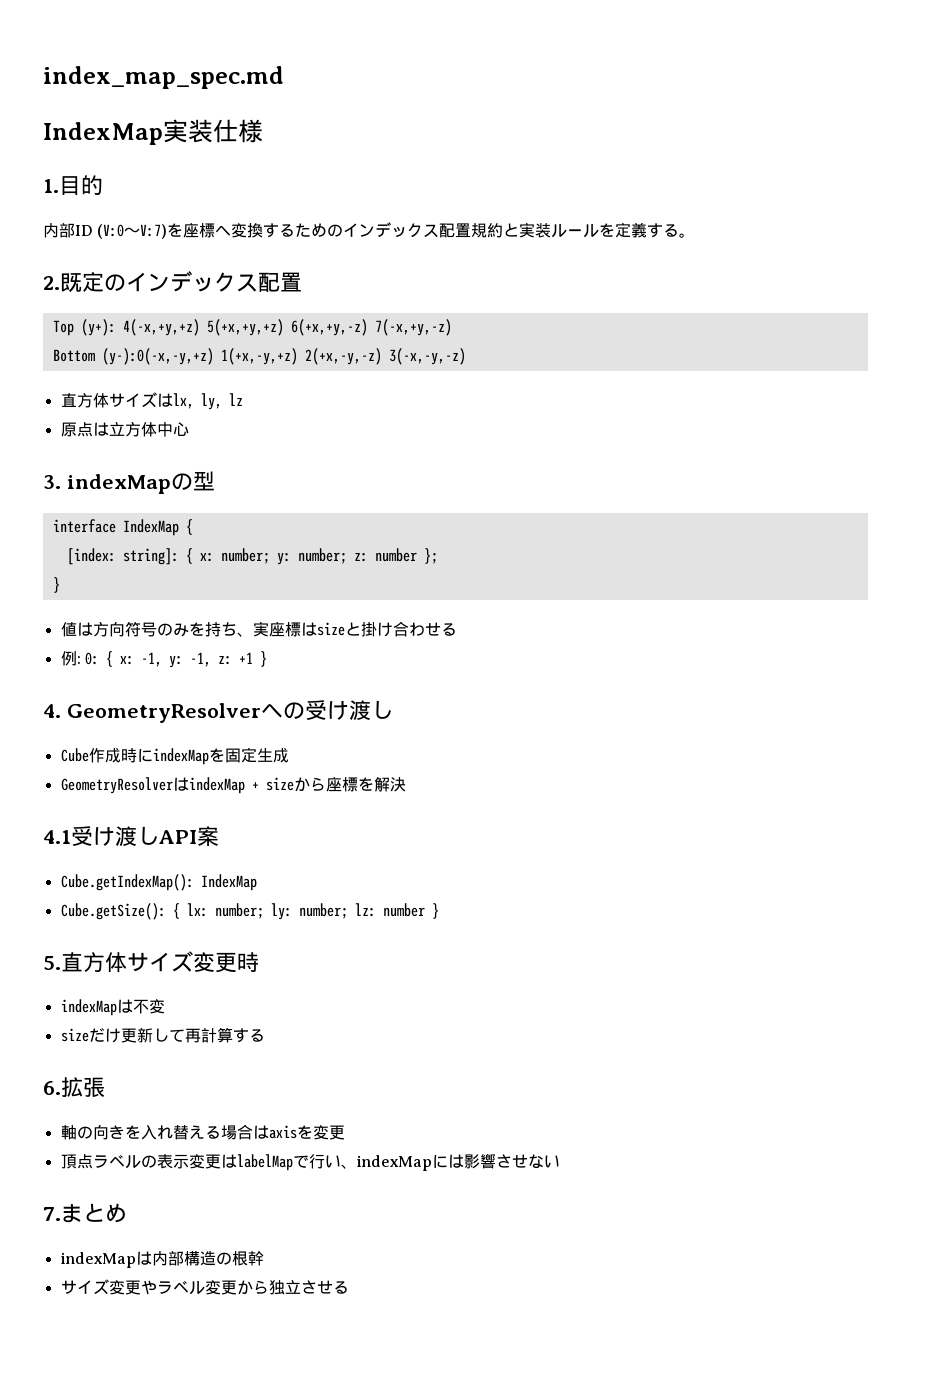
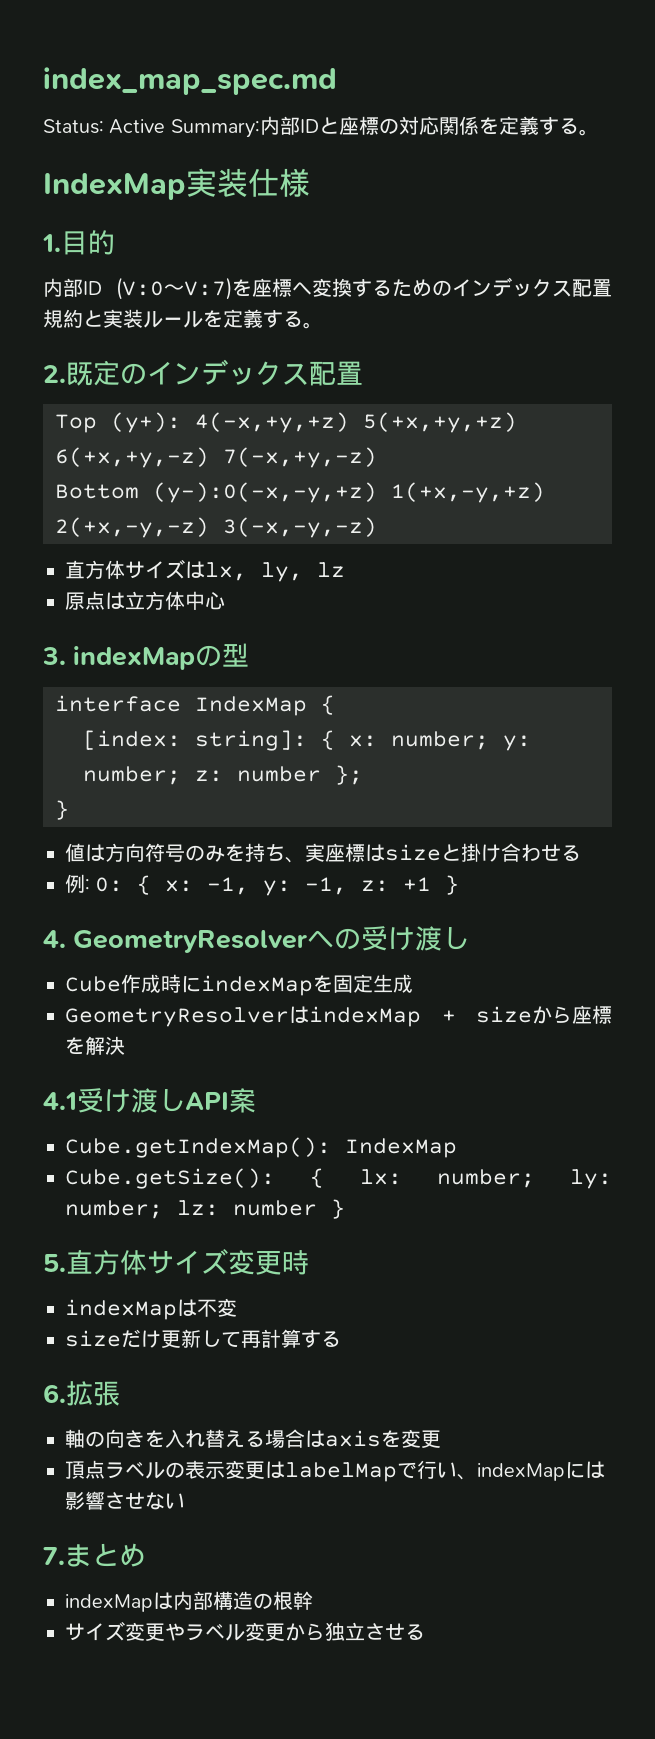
+ Status: Active Summary:内部IDと座標の対応関係を定義する。

